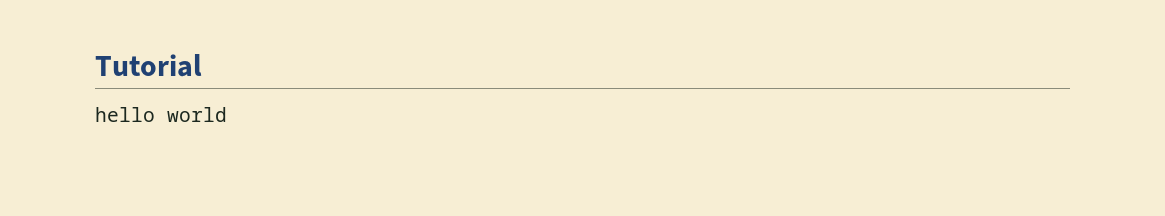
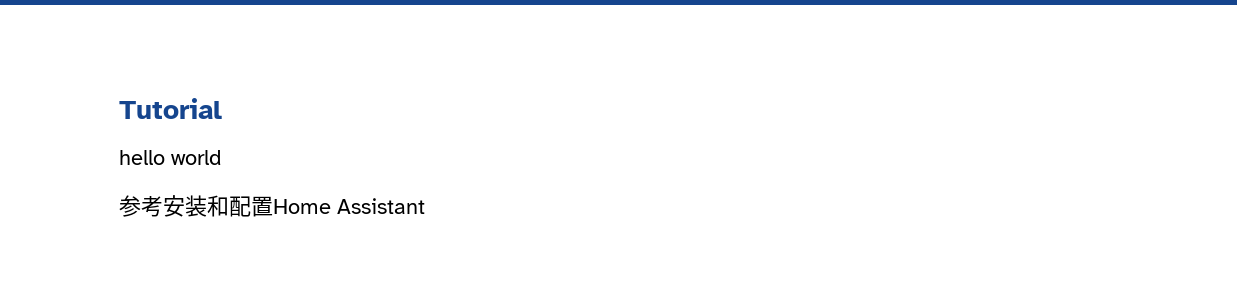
+ 参考安装和配置Home Assistant

